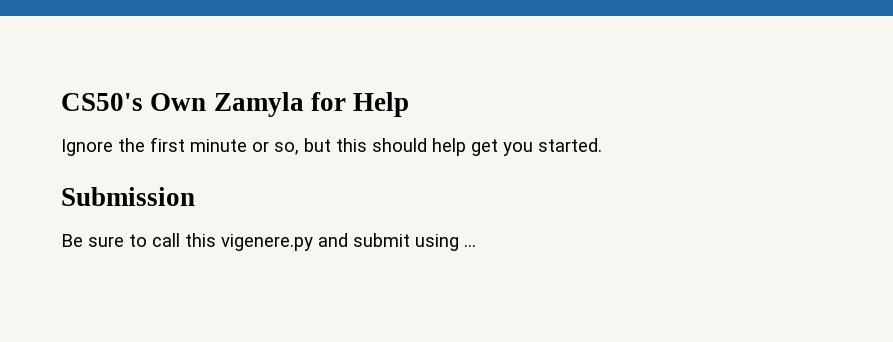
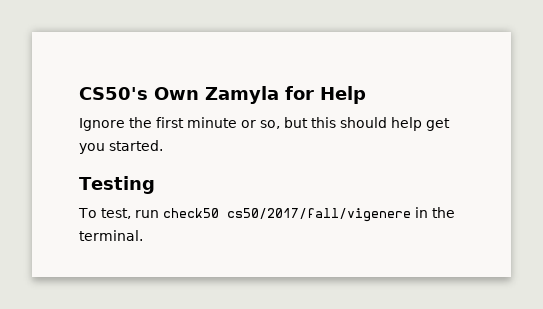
- Submission
- Be sure to call this vigenere.py and submit using ...
+ Testing
+ To test, run check50 cs50/2017/fall/vigenere in the terminal.

